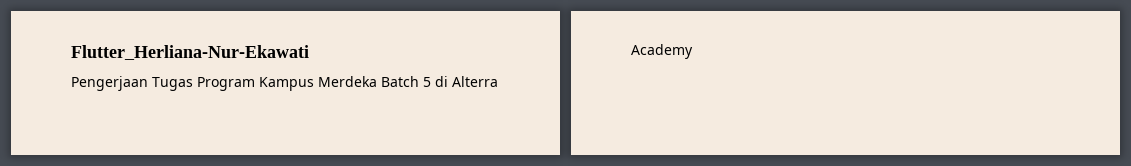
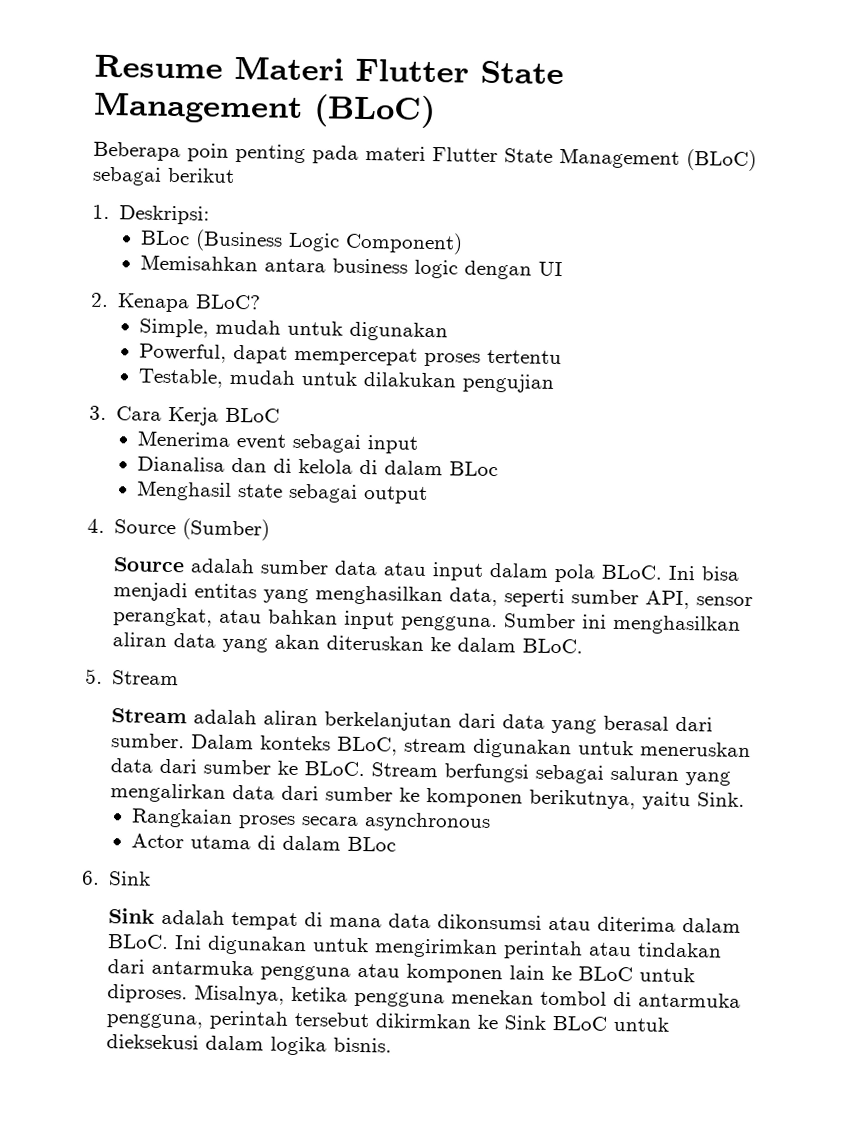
- Flutter_Herliana-Nur-Ekawati
- Pengerjaan Tugas Program Kampus Merdeka Batch 5 di Alterra Academy
+ Resume Materi Flutter State Management (BLoC)
+ Beberapa poin penting pada materi Flutter State Management (BLoC) sebagai berikut
+ 1. Deskripsi:
+ BLoc (Business Logic Component)
+ Memisahkan antara business logic dengan UI
+ 2. Kenapa BLoC?
+ Simple, mudah untuk digunakan
+ Powerful, dapat mempercepat proses tertentu
+ Testable, mudah untuk dilakukan pengujian
+ 3. Cara Kerja BLoC
+ Menerima event sebagai input
+ Dianalisa dan di kelola di dalam BLoc
+ Menghasil state sebagai output
+ 4. Source (Sumber)
+ Source adalah sumber data atau input dalam pola BLoC. Ini bisa menjadi entitas yang menghasilkan data, seperti sumber API, sensor perangkat, atau bahkan input pengguna. Sumber ini menghasilkan aliran data yang akan diteruskan ke dalam BLoC.
+ 5. Stream
+ Stream adalah aliran berkelanjutan dari data yang berasal dari sumber. Dalam konteks BLoC, stream digunakan untuk meneruskan data dari sumber ke BLoC. Stream berfungsi sebagai saluran yang mengalirkan data dari sumber ke komponen berikutnya, yaitu Sink.
+ Rangkaian proses secara asynchronous
+ Actor utama di dalam BLoc
+ 6. Sink
+ Sink adalah tempat di mana data dikonsumsi atau diterima dalam BLoC. Ini digunakan untuk mengirimkan perintah atau tindakan dari antarmuka pengguna atau komponen lain ke BLoC untuk diproses. Misalnya, ketika pengguna menekan tombol di antarmuka pengguna, perintah tersebut dikirmkan ke Sink BLoC untuk dieksekusi dalam logika bisnis.

